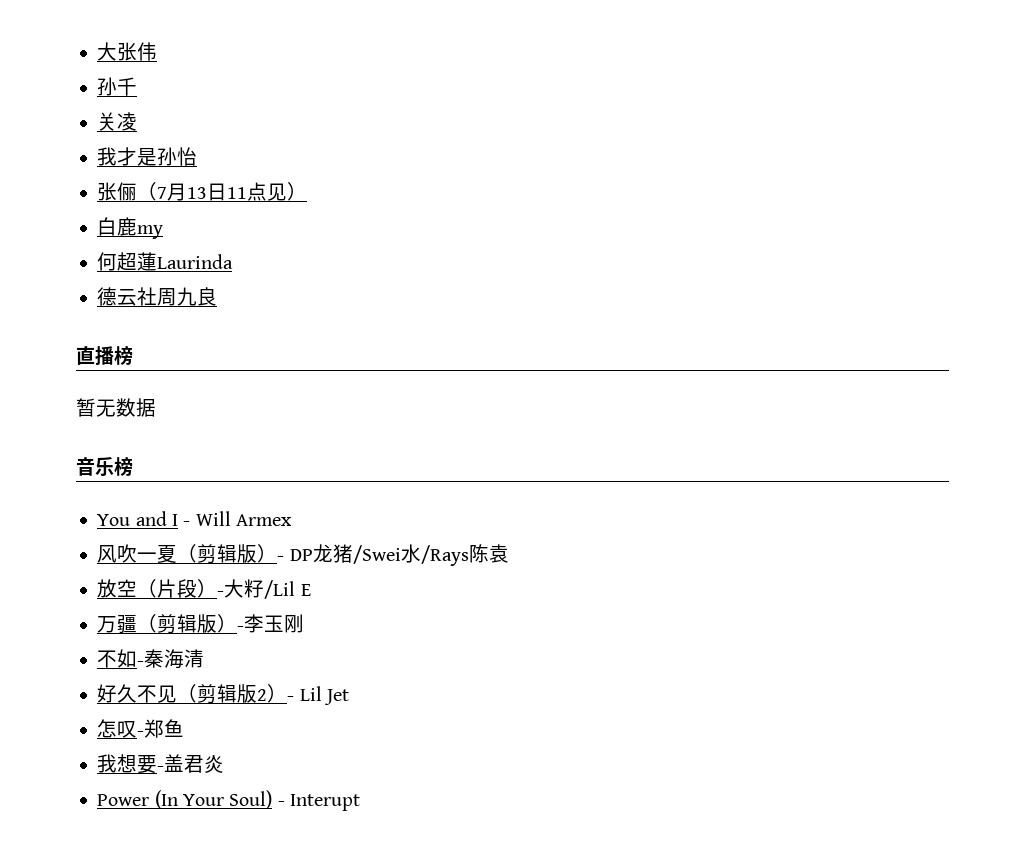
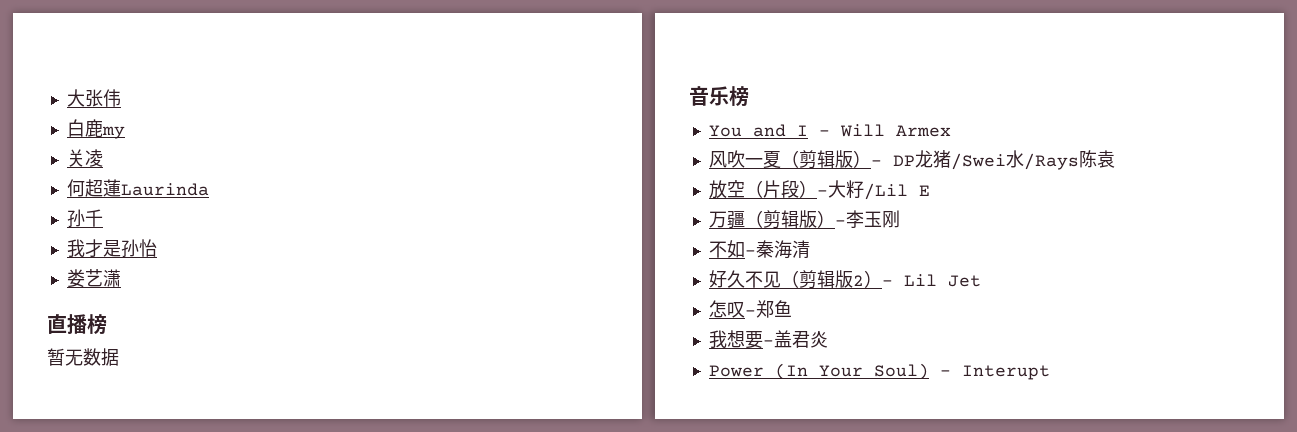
- 孙千
+ 白鹿my
+ 何超蓮Laurinda
+ 孙千
- 张俪（7月13日11点见）
- 白鹿my
- 何超蓮Laurinda
- 德云社周九良
+ 娄艺潇

